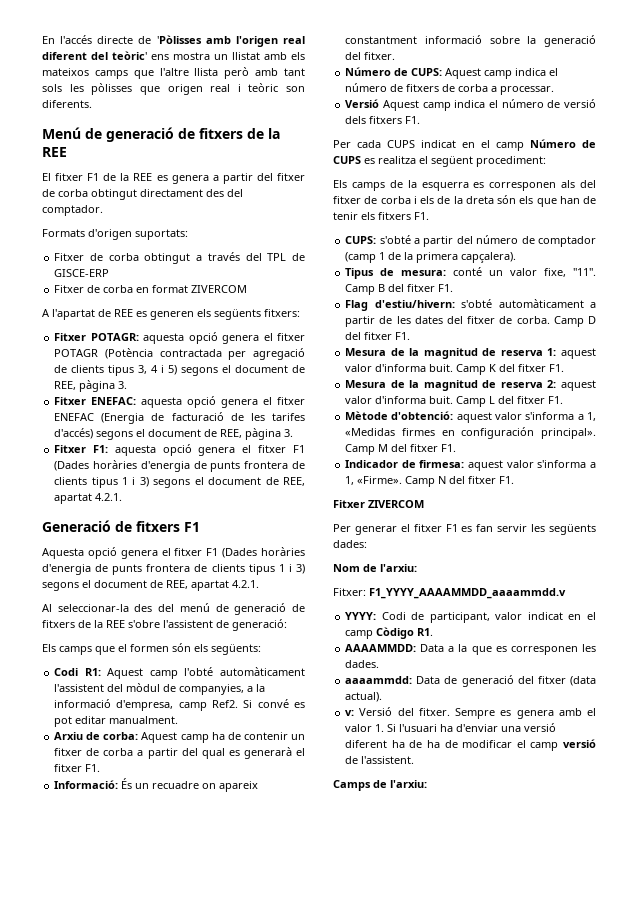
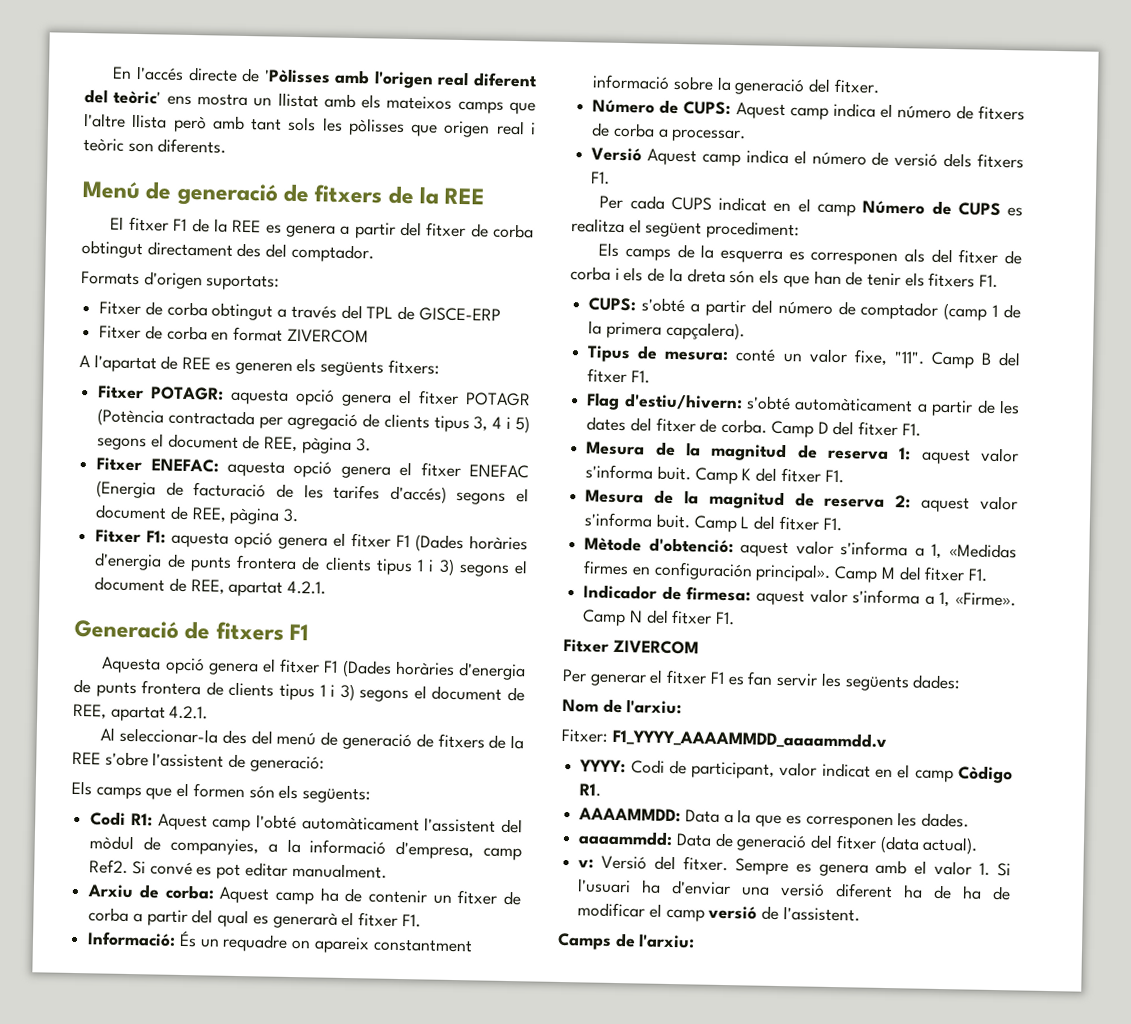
- Informació: És un recuadre on apareix constantment informació sobre la generació del fitxer.
+ Informació: És un requadre on apareix constantment informació sobre la generació del fitxer.
- Mesura de la magnitud de reserva 1: aquest valor d'informa buit.
+ Mesura de la magnitud de reserva 1: aquest valor s'informa buit.
- Mesura de la magnitud de reserva 2: aquest valor d'informa buit.
+ Mesura de la magnitud de reserva 2: aquest valor s'informa buit.

